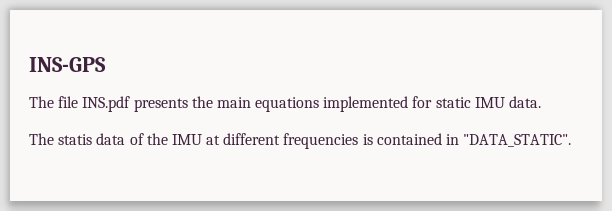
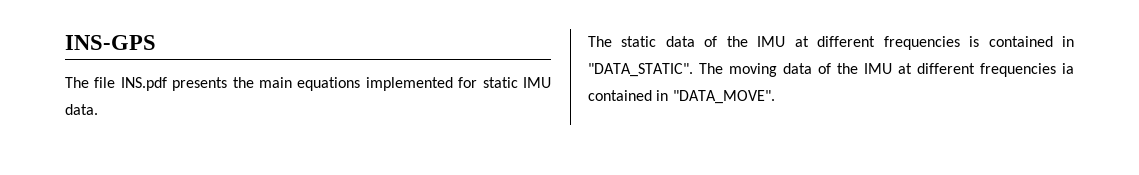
- The statis data of the IMU at different frequencies is contained in "DATA_STATIC".
+ The static data of the IMU at different frequencies is contained in "DATA_STATIC".
+ The moving data of the IMU at different frequencies ia contained in "DATA_MOVE".

